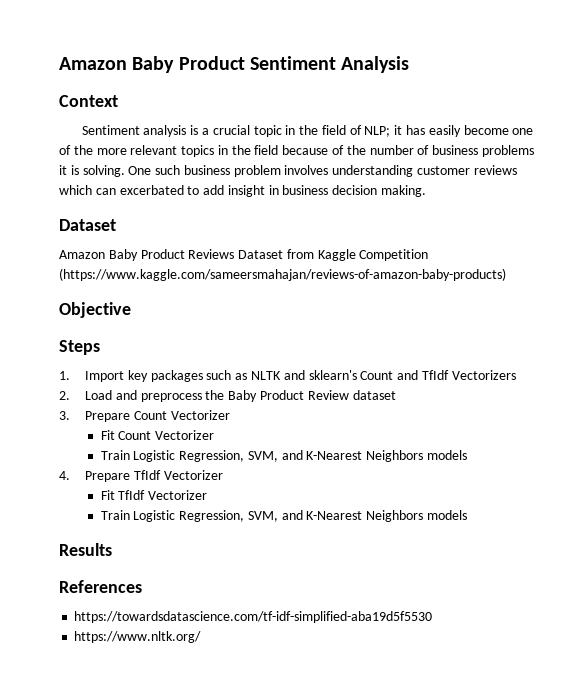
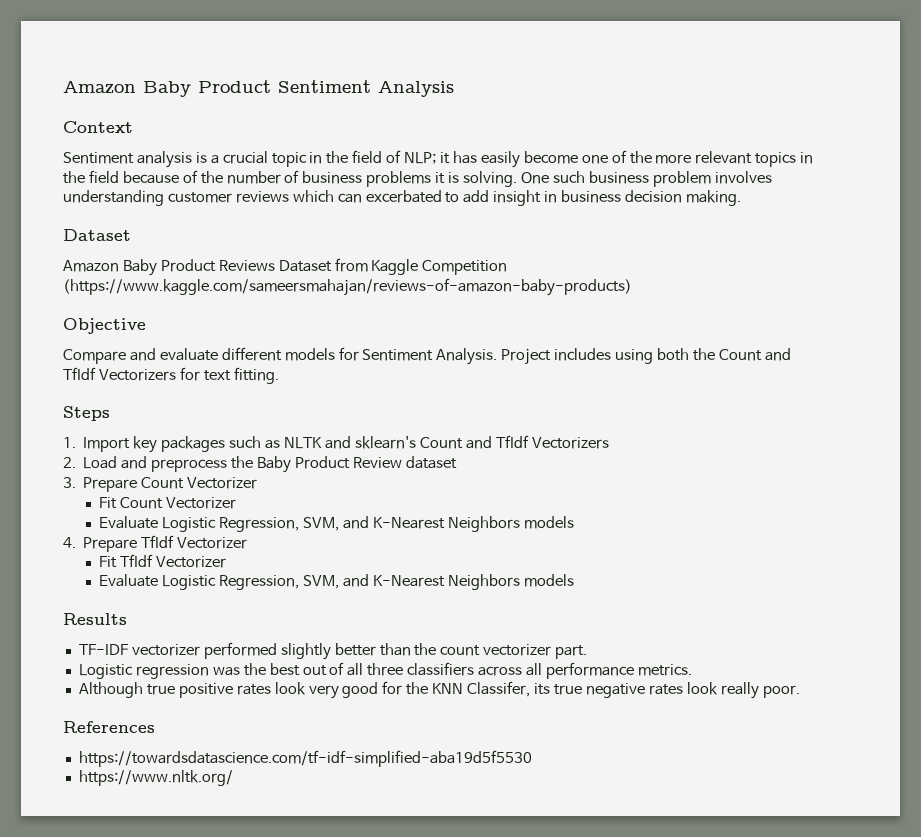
+ Compare and evaluate different models for Sentiment Analysis. Project includes using both the Count and TfIdf Vectorizers for text fitting.
  Fit Count Vectorizer
- Train Logistic Regression, SVM, and K-Nearest Neighbors models
+ Evaluate Logistic Regression, SVM, and K-Nearest Neighbors models
  Fit TfIdf Vectorizer
- Train Logistic Regression, SVM, and K-Nearest Neighbors models
+ Evaluate Logistic Regression, SVM, and K-Nearest Neighbors models
+ TF-IDF vectorizer performed slightly better than the count vectorizer part.
+ Logistic regression was the best out of all three classifiers across all performance metrics.
+ Although true positive rates look very good for the KNN Classifer, its true negative rates look really poor.

